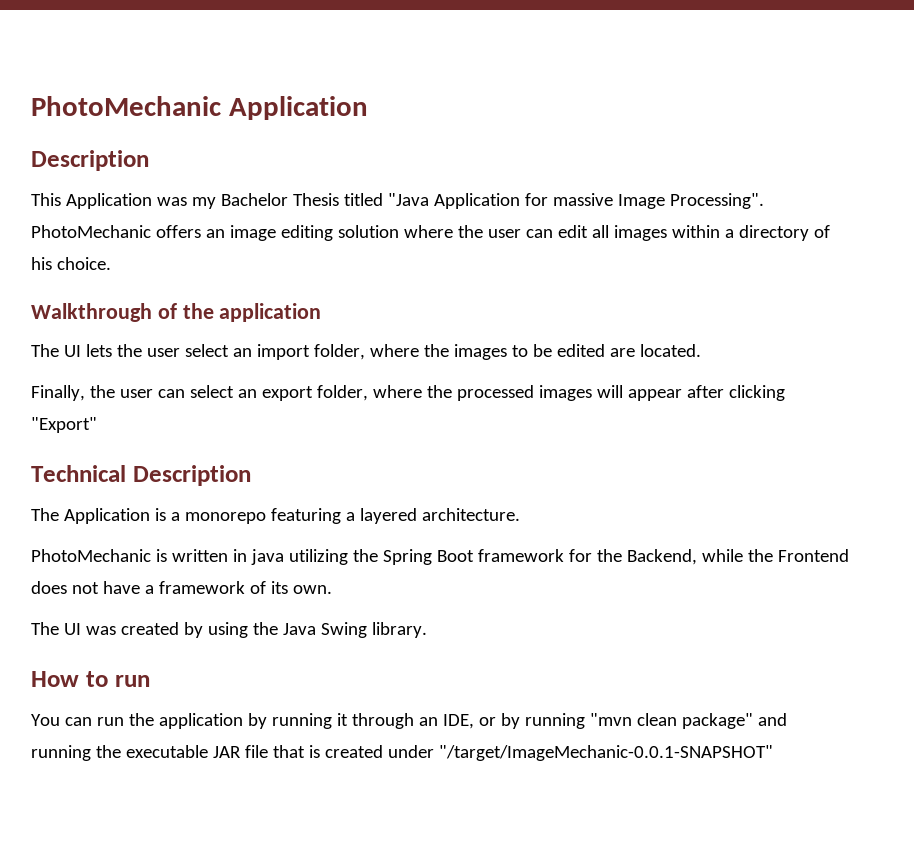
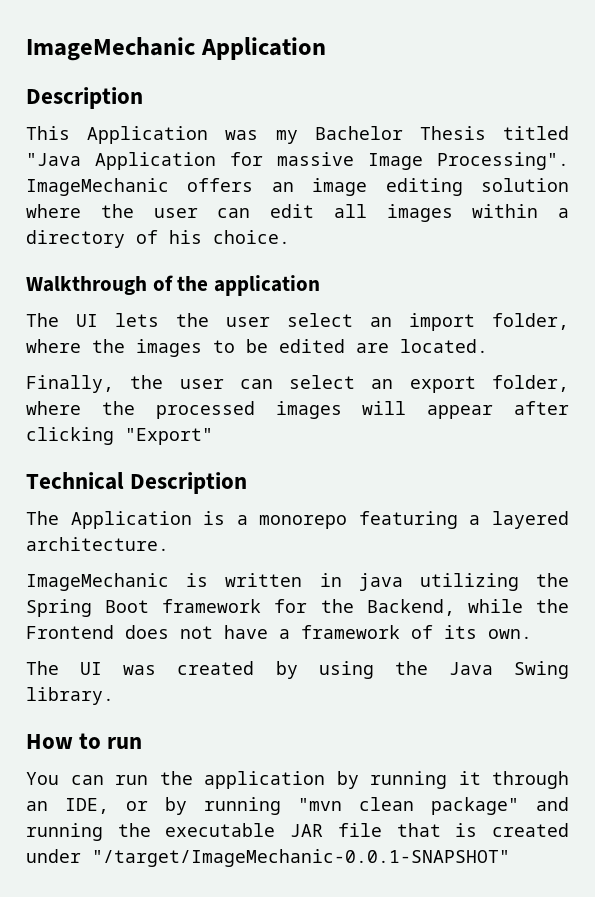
- PhotoMechanic Application
+ ImageMechanic Application
- PhotoMechanic offers an image editing solution where the user can edit all images within a directory of his choice.
+ ImageMechanic offers an image editing solution where the user can edit all images within a directory of his choice.
- PhotoMechanic is written in java utilizing the Spring Boot framework for the Backend, while the Frontend does not have a framework of its own.
+ ImageMechanic is written in java utilizing the Spring Boot framework for the Backend, while the Frontend does not have a framework of its own.

